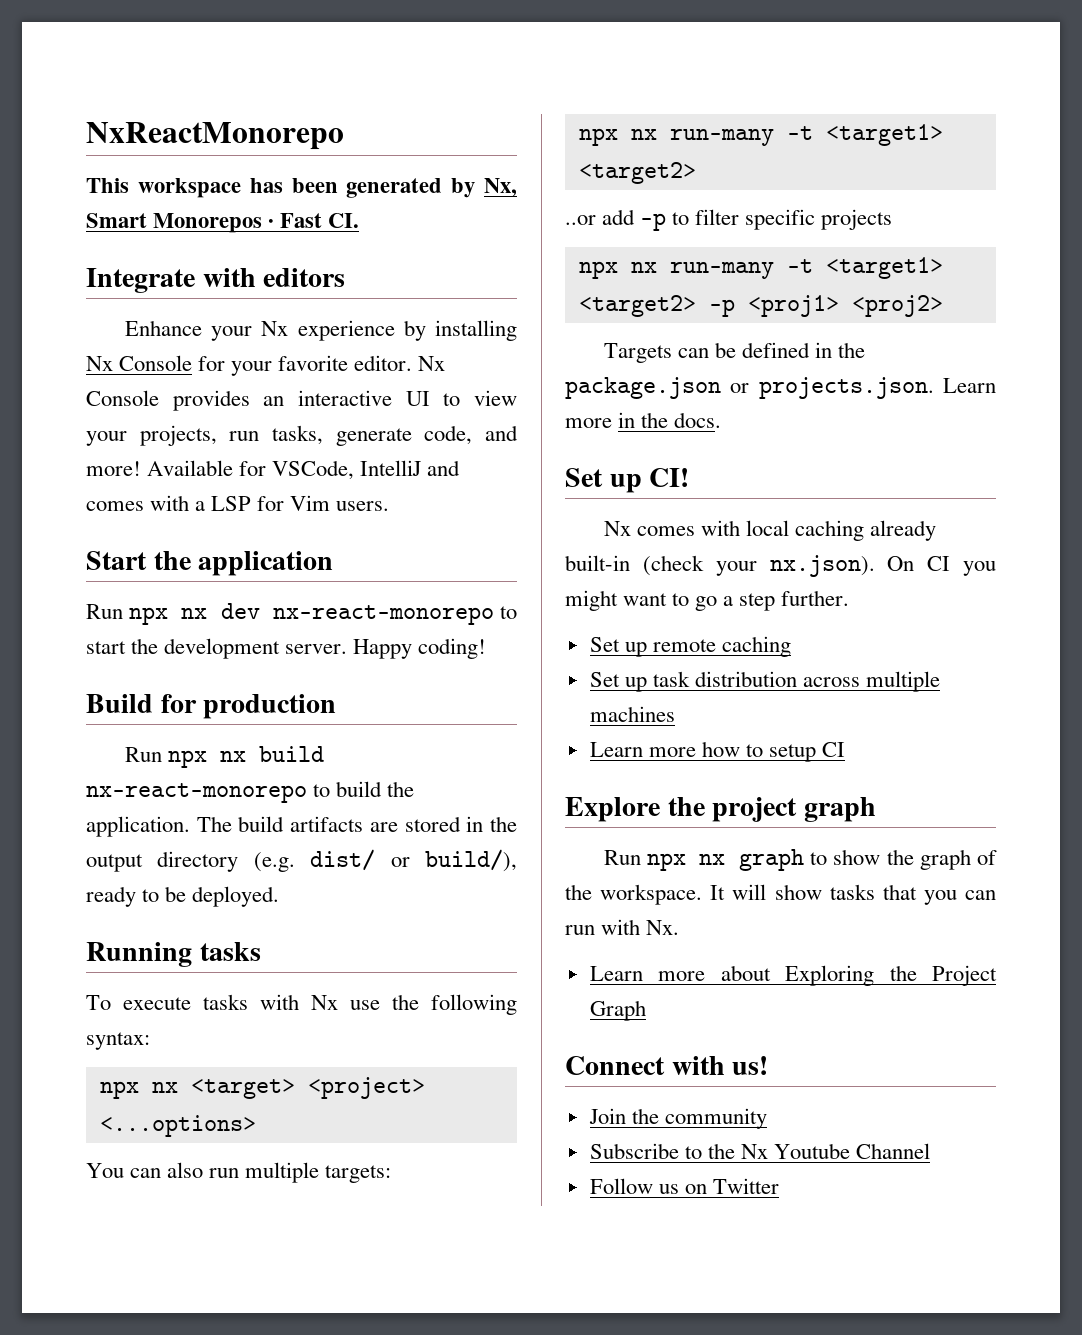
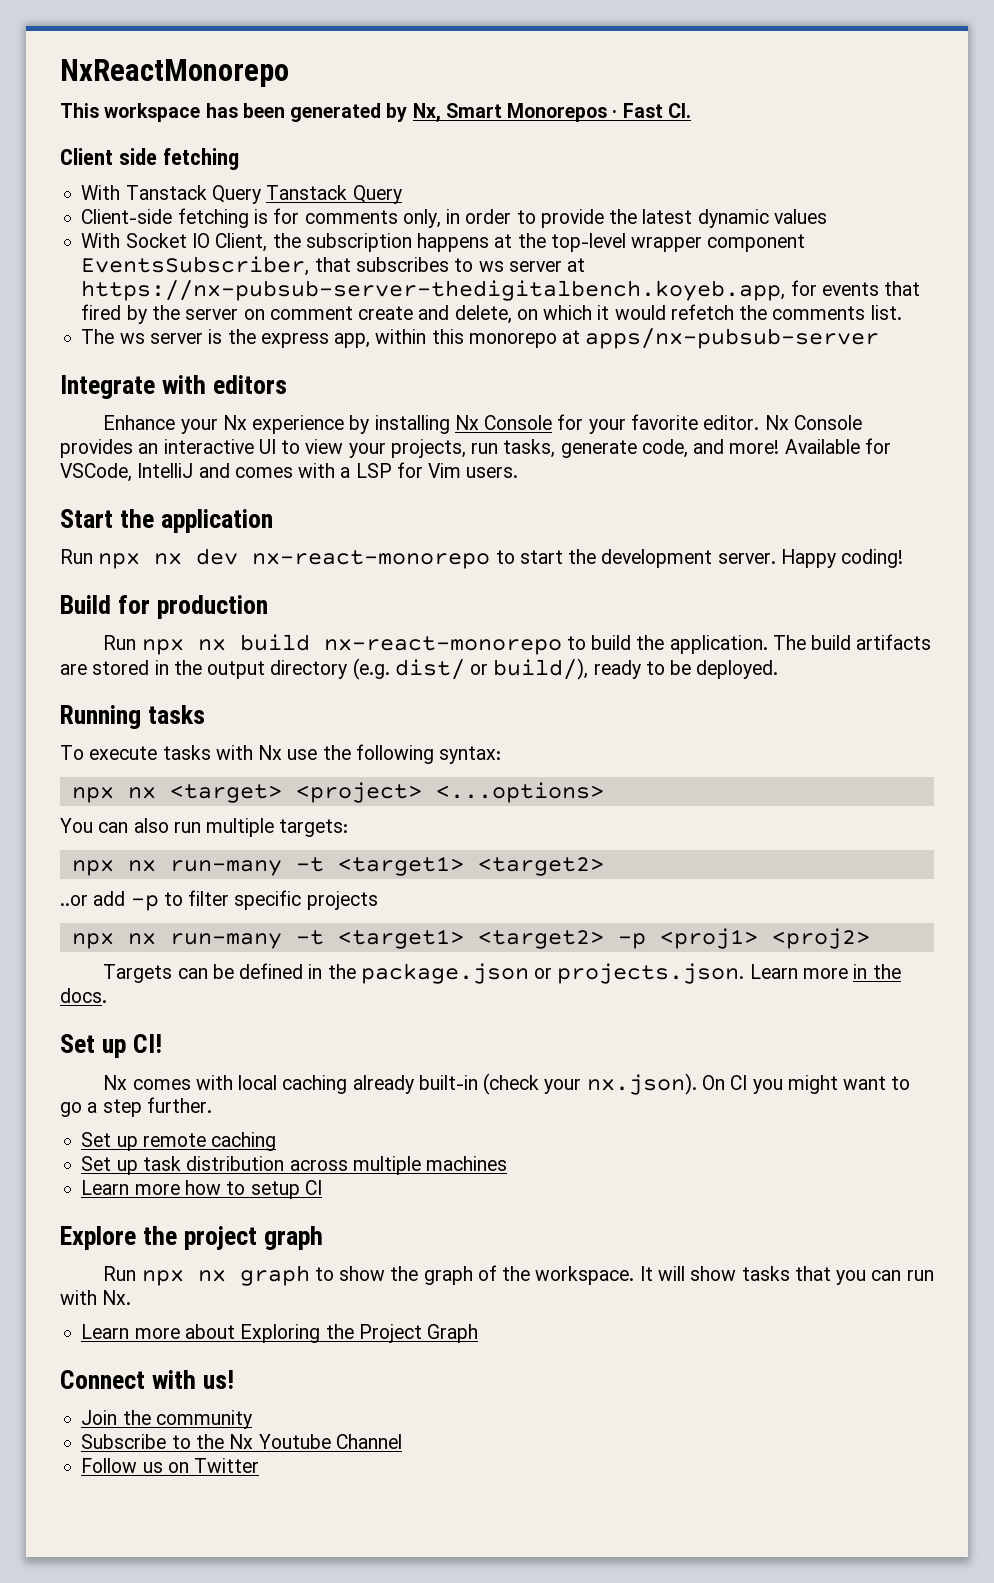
+ Client side fetching
+ With Tanstack Query Tanstack Query
+ Client-side fetching is for comments only, in order to provide the latest dynamic values
+ With Socket IO Client, the subscription happens at the top-level wrapper component EventsSubscriber, that subscribes to ws server at https://nx-pubsub-server-thedigitalbench.koyeb.app, for events that fired by the server on comment create and delete, on which it would refetch the comments list.
+ The ws server is the express app, within this monorepo at apps/nx-pubsub-server

